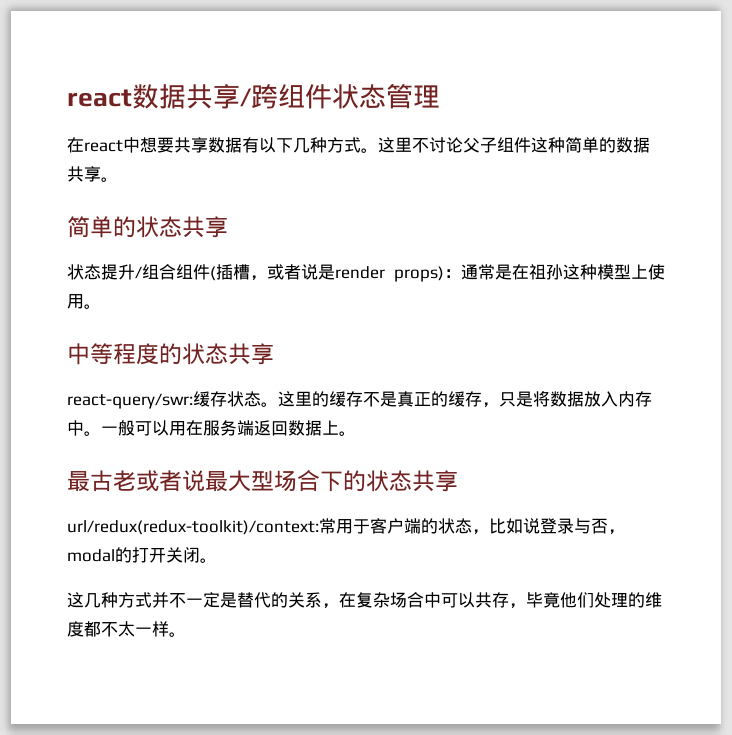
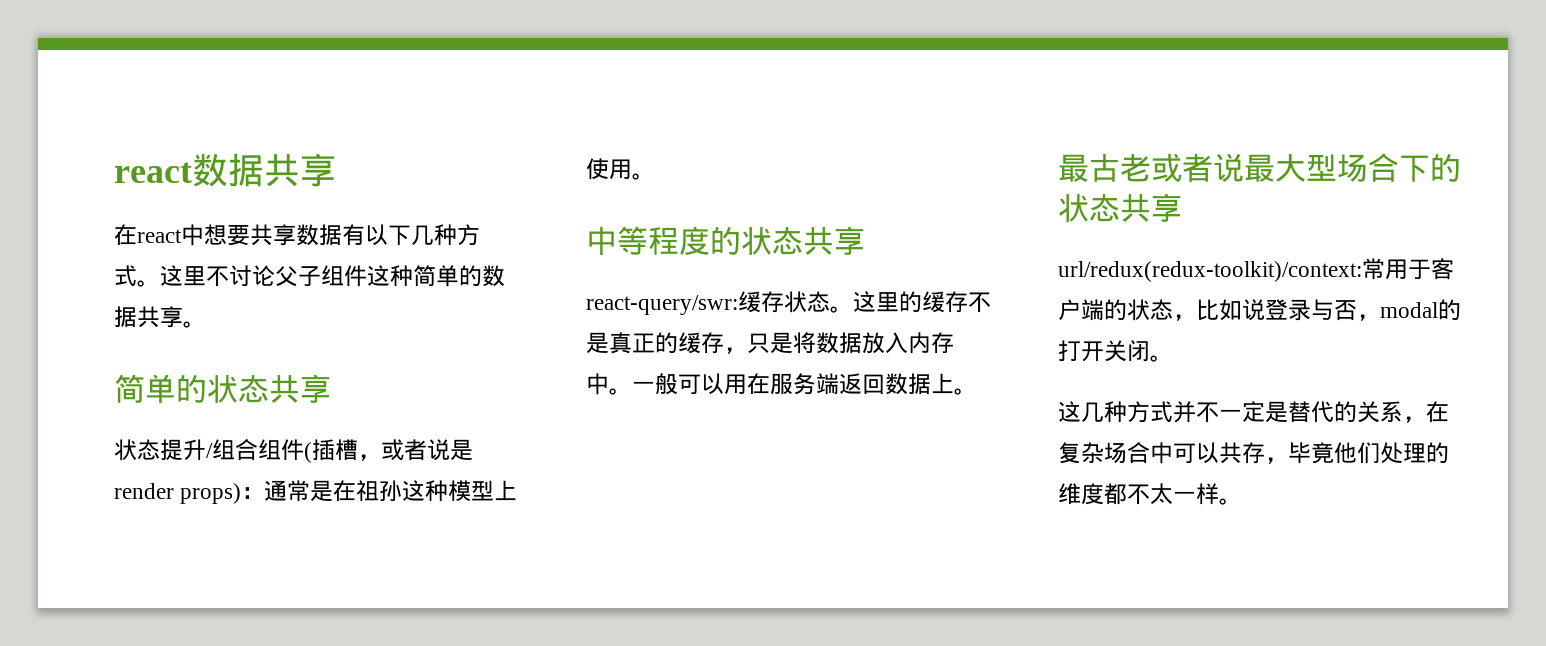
- react数据共享/跨组件状态管理
+ react数据共享

